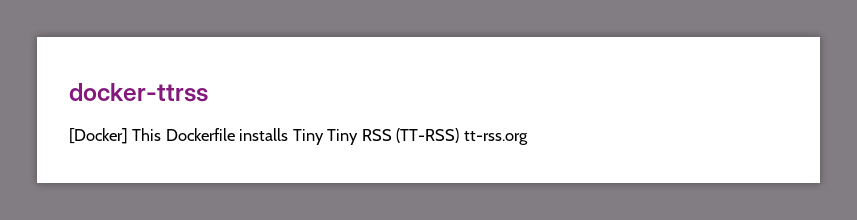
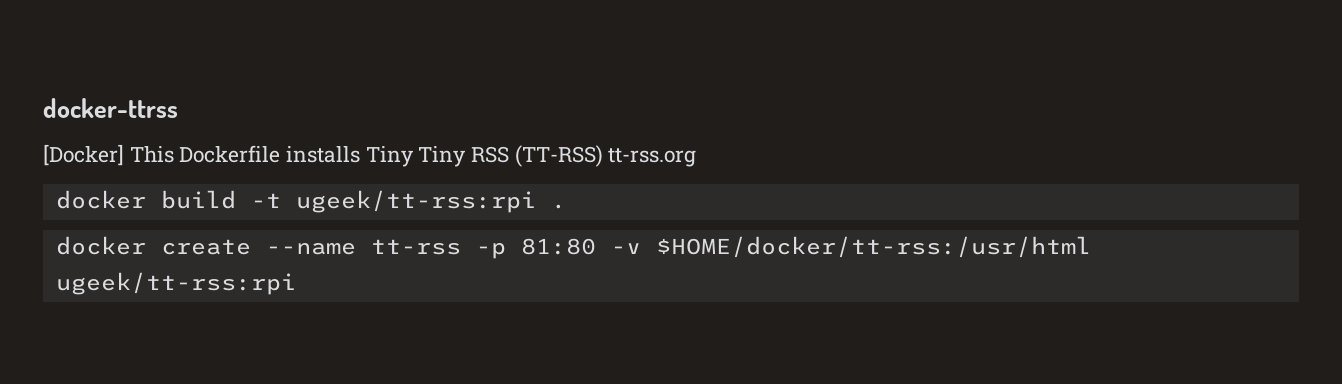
+ docker build -t ugeek/tt-rss:rpi .
+ docker create --name tt-rss -p 81:80 -v $HOME/docker/tt-rss:/usr/html ugeek/tt-rss:rpi

